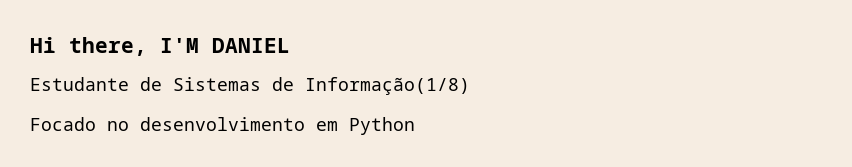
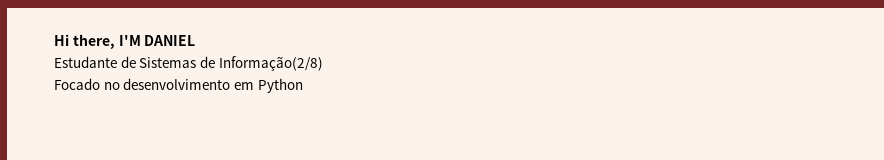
- Estudante de Sistemas de Informação(1/8)
+ Estudante de Sistemas de Informação(2/8)

